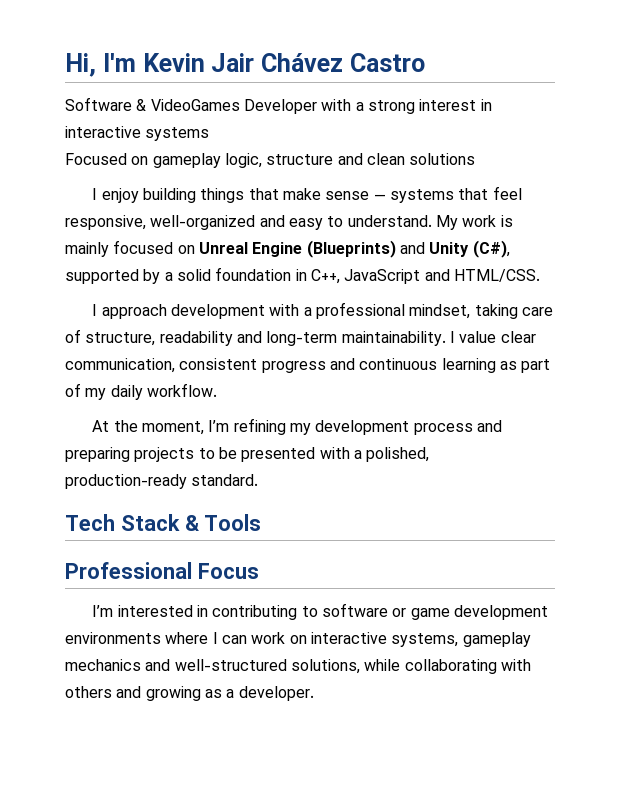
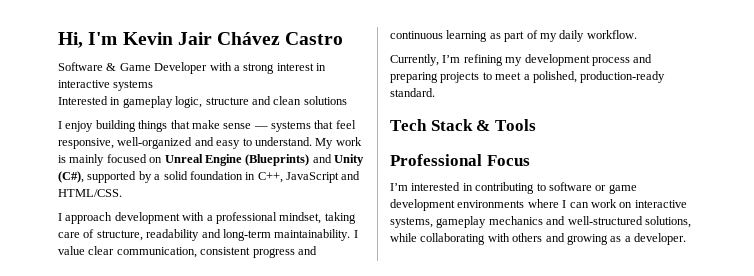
- Software & VideoGames Developer with a strong interest in interactive systems
+ Software & Game Developer with a strong interest in interactive systems
- Focused on gameplay logic, structure and clean solutions
+ Interested in gameplay logic, structure and clean solutions
- At the moment, I’m refining my development process and preparing projects to be presented with a polished, production-ready standard.
+ Currently, I’m refining my development process and preparing projects to meet a polished, production-ready standard.

